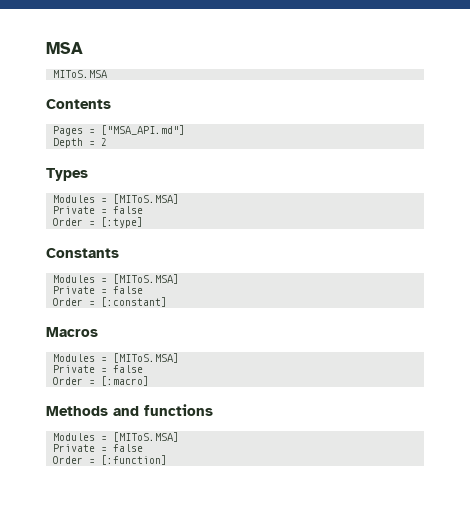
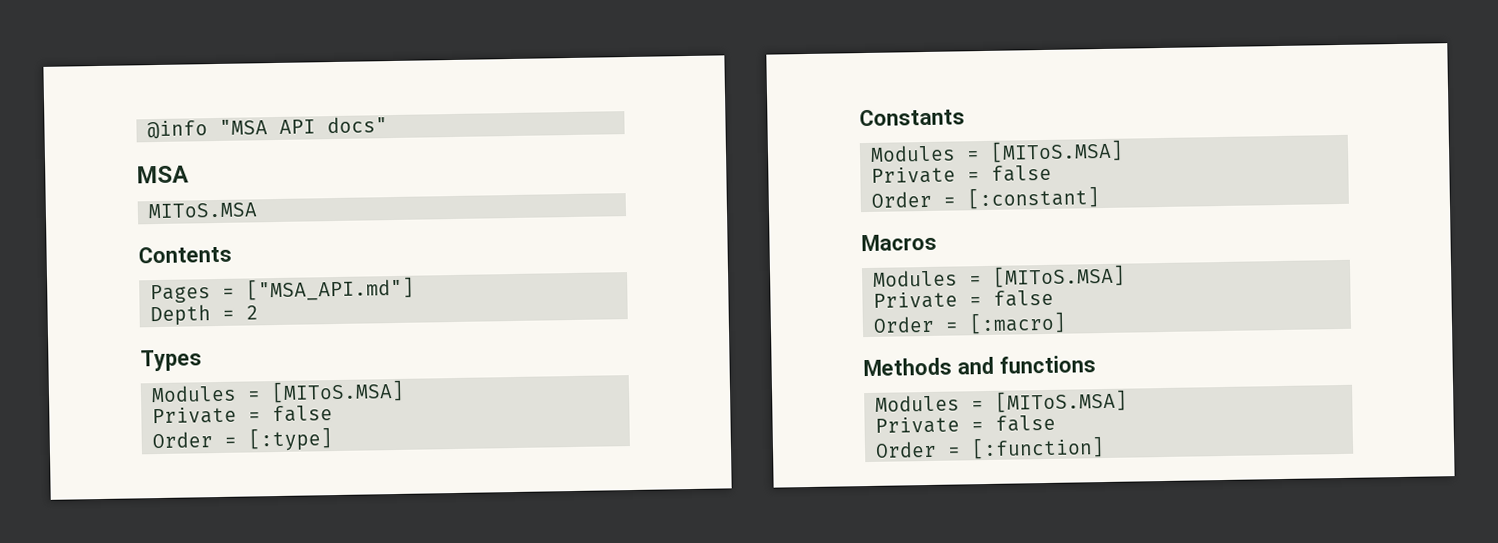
+ @info "MSA API docs"

